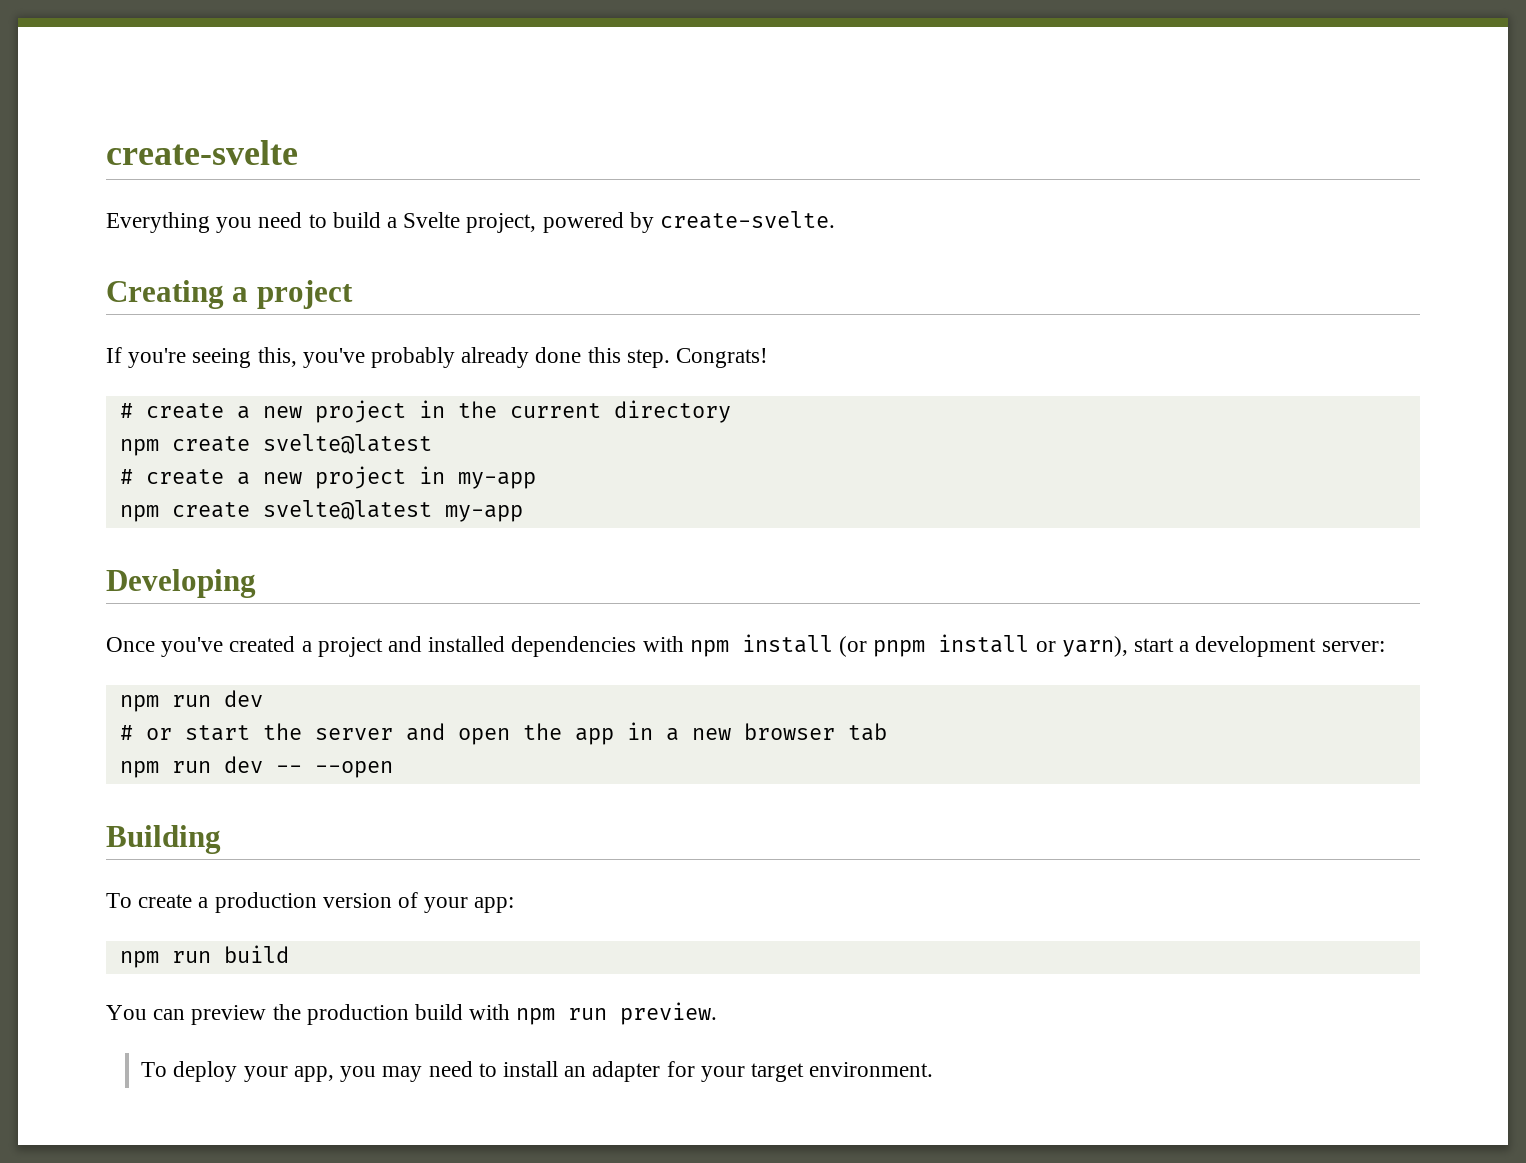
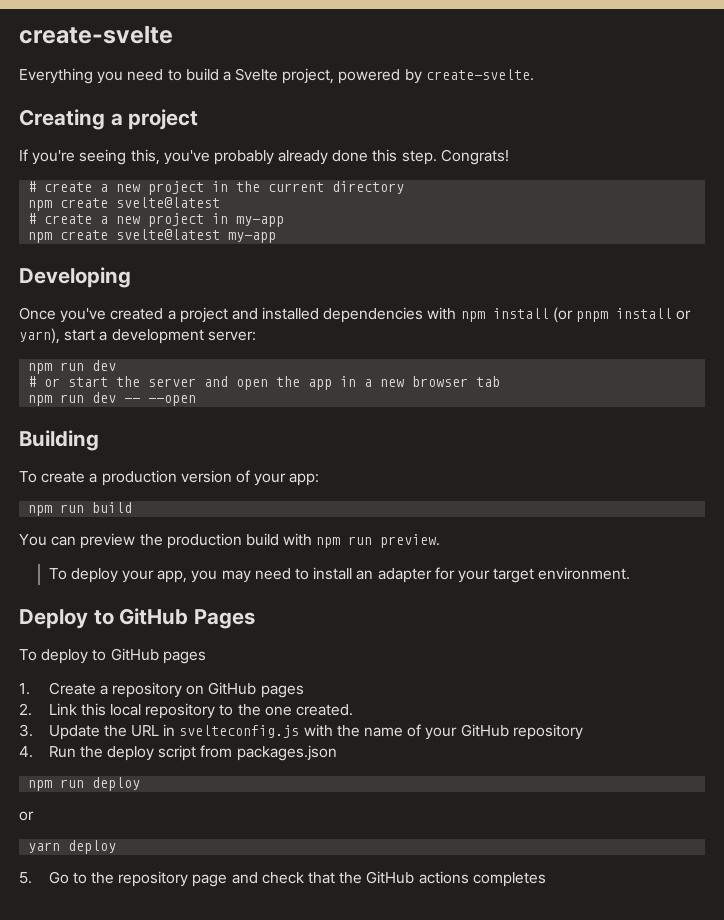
+ Deploy to GitHub Pages
+ To deploy to GitHub pages
+ 1. Create a repository on GitHub pages
+ 2. Link this local repository to the one created.
+ 3. Update the URL in svelteconfig.js with the name of your GitHub repository
+ 4. Run the deploy script from packages.json
+ npm run deploy
+ or
+ yarn deploy
+ 5. Go to the repository page and check that the GitHub actions completes

